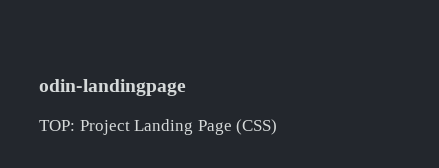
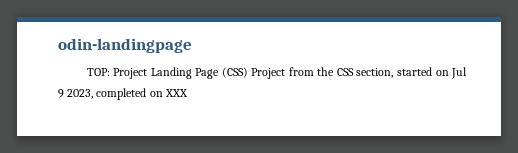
- TOP: Project Landing Page (CSS)
+ TOP: Project Landing Page (CSS) Project from the CSS section, started on Jul 9 2023, completed on XXX

